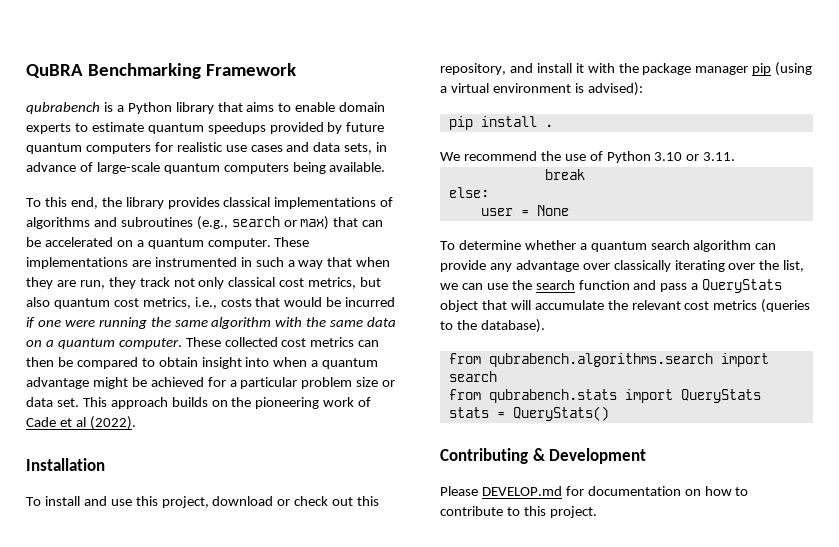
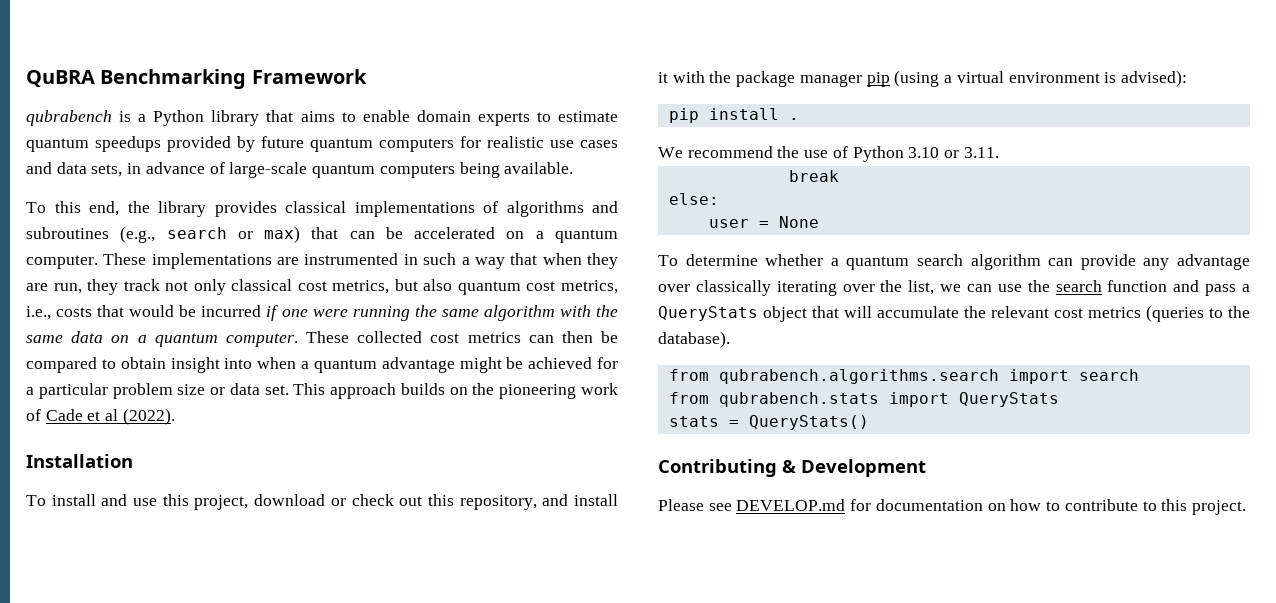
- Please DEVELOP.md for documentation on how to contribute to this project.
+ Please see DEVELOP.md for documentation on how to contribute to this project.

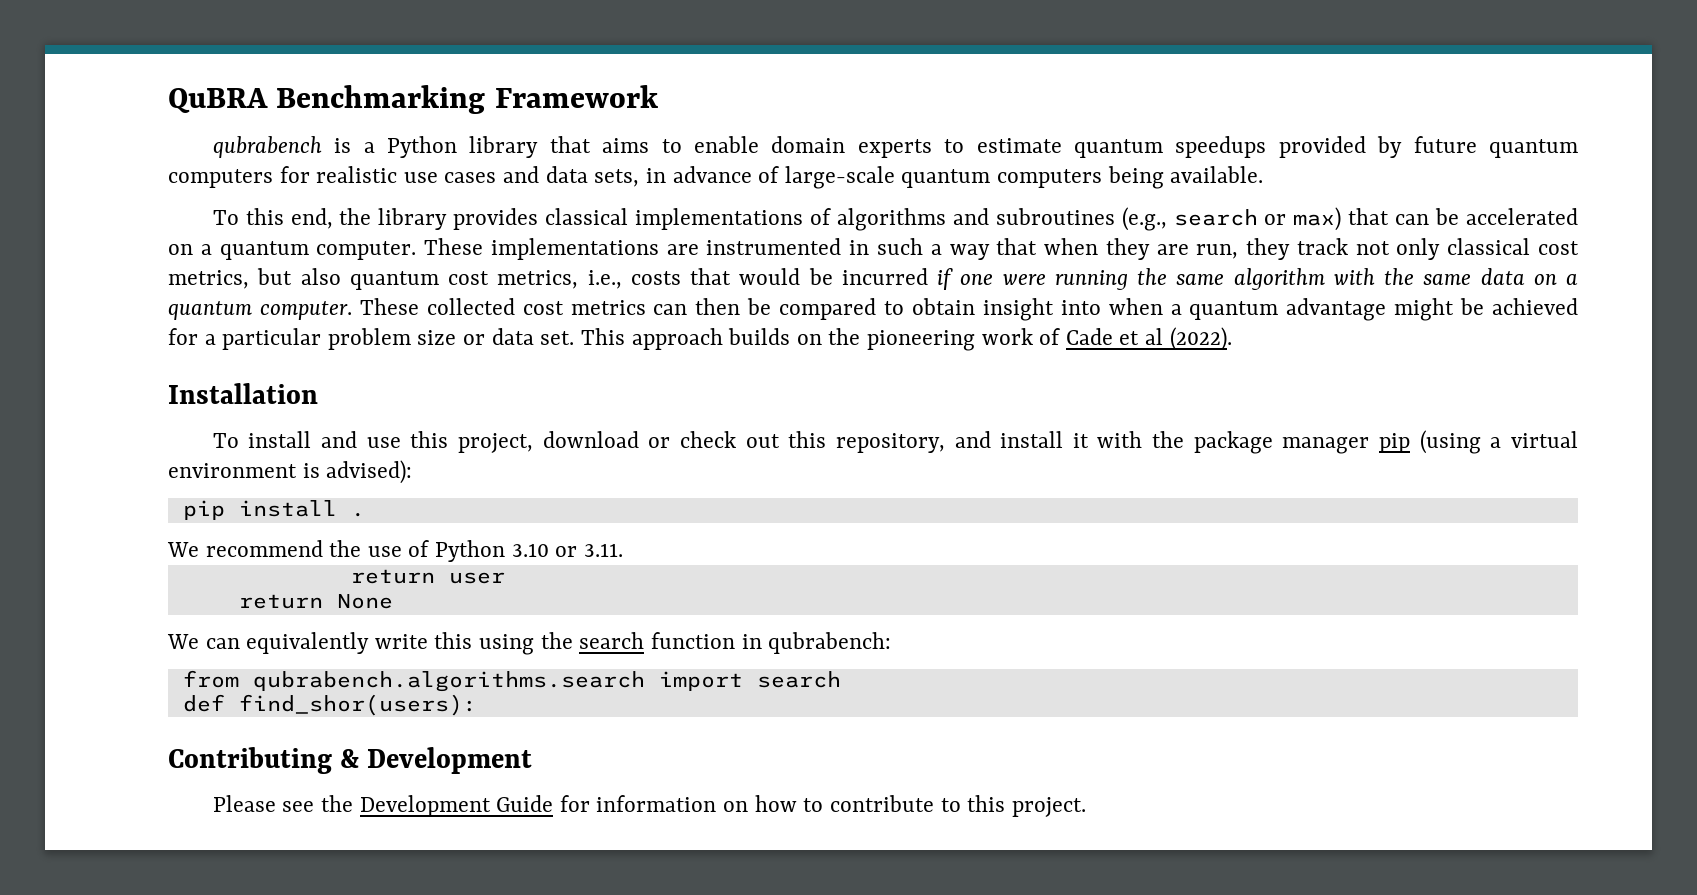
- break
- else:
- user = None
- To determine whether a quantum search algorithm can provide any advantage over classically iterating over the list, we can use the search function and pass a QueryStats object that will accumulate the relevant cost metrics (queries to the database).
+ return user
+ return None
+ We can equivalently write this using the search function in qubrabench:
  from qubrabench.algorithms.search import search
- from qubrabench.stats import QueryStats
- stats = QueryStats()
+ def find_shor(users):
- Please see DEVELOP.md for documentation on how to contribute to this project.
+ Please see the Development Guide for information on how to contribute to this project.

